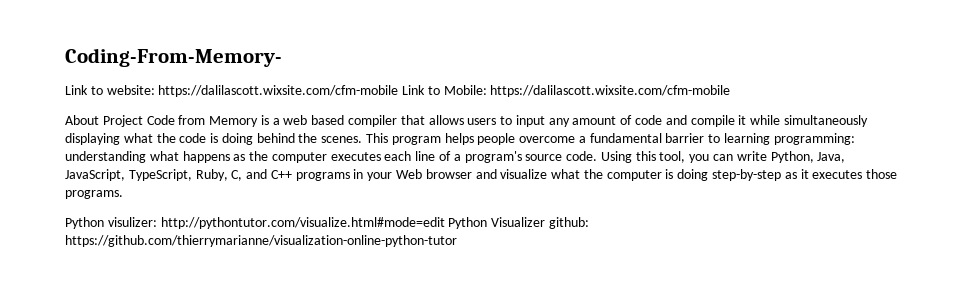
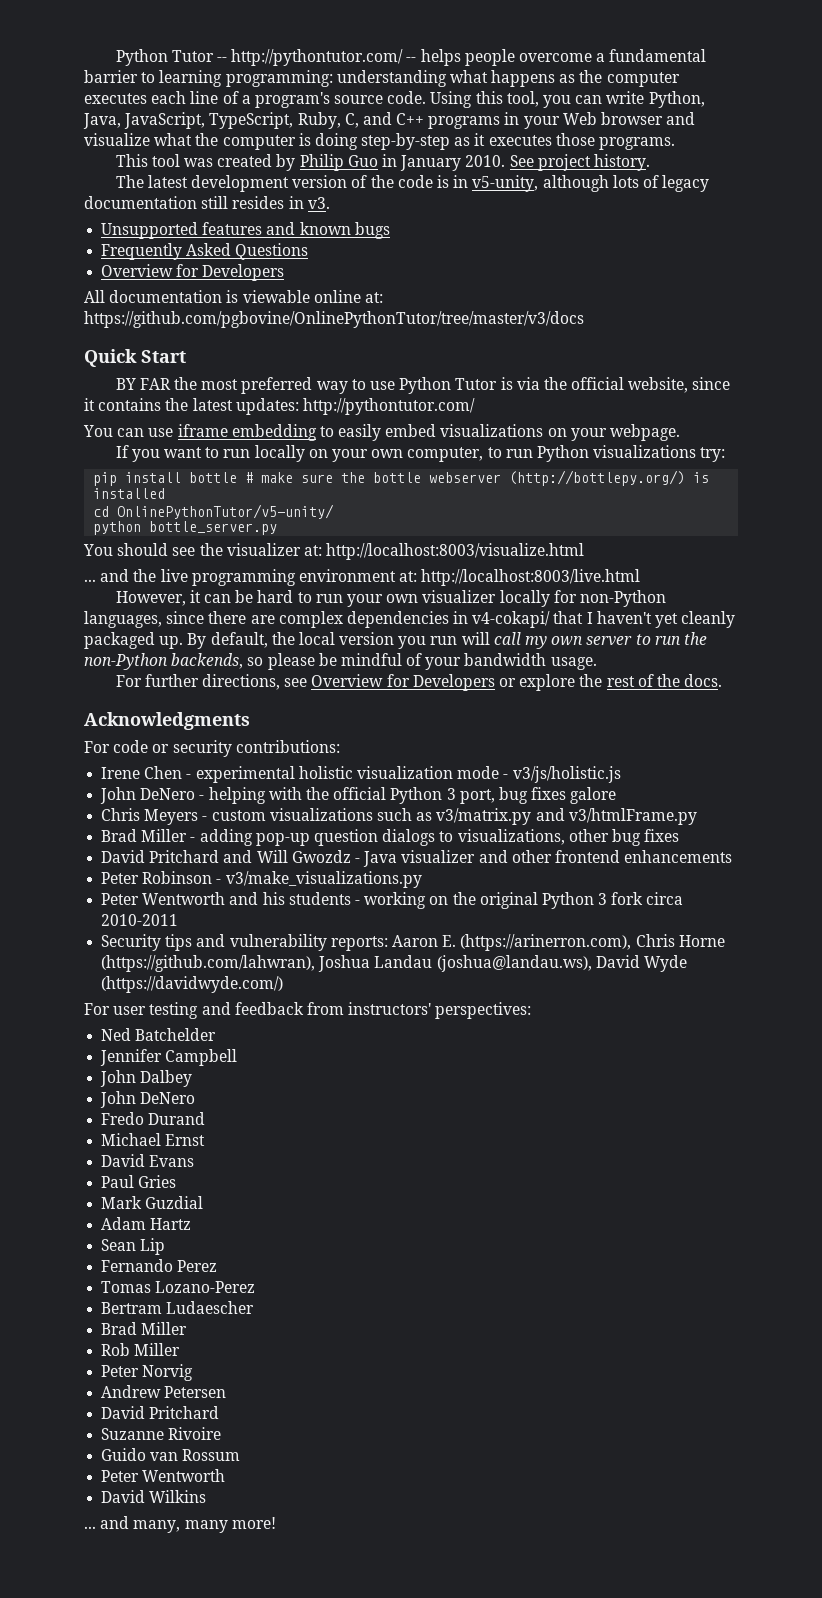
- Coding-From-Memory-
- Link to website: https://dalilascott.wixsite.com/cfm-mobile Link to Mobile: https://dalilascott.wixsite.com/cfm-mobile
- About Project Code from Memory is a web based compiler that allows users to input any amount of code and compile it while simultaneously displaying what the code is doing behind the scenes. This program helps people overcome a fundamental barrier to learning programming: understanding what happens as the computer executes each line of a program's source code.
+ Python Tutor -- http://pythontutor.com/ -- helps people overcome a fundamental barrier to learning programming: understanding what happens as the computer executes each line of a program's source code.
- Python visulizer: http://pythontutor.com/visualize.html#mode=edit Python Visualizer github: https://github.com/thierrymarianne/visualization-online-python-tutor
+ This tool was created by Philip Guo in January 2010. See project history.
+ The latest development version of the code is in v5-unity, although lots of legacy documentation still resides in v3.
+ Unsupported features and known bugs
+ Frequently Asked Questions
+ Overview for Developers
+ All documentation is viewable online at: https://github.com/pgbovine/OnlinePythonTutor/tree/master/v3/docs
+ Quick Start
+ BY FAR the most preferred way to use Python Tutor is via the official website, since it contains the latest updates: http://pythontutor.com/
+ You can use iframe embedding to easily embed visualizations on your webpage.
+ If you want to run locally on your own computer, to run Python visualizations try:
+ pip install bottle # make sure the bottle webserver (http://bottlepy.org/) is installed
+ cd OnlinePythonTutor/v5-unity/
+ python bottle_server.py
+ You should see the visualizer at: http://localhost:8003/visualize.html
+ ... and the live programming environment at: http://localhost:8003/live.html
+ However, it can be hard to run your own visualizer locally for non-Python languages, since there are complex dependencies in v4-cokapi/ that I haven't yet cleanly packaged up. By default, the local version you run will call my own server to run the non-Python backends, so please be mindful of your bandwidth usage.
+ For further directions, see Overview for Developers or explore the rest of the docs.
+ Acknowledgments
+ For code or security contributions:
+ Irene Chen - experimental holistic visualization mode - v3/js/holistic.js
+ John DeNero - helping with the official Python 3 port, bug fixes galore
+ Chris Meyers - custom visualizations such as v3/matrix.py and v3/htmlFrame.py
+ Brad Miller - adding pop-up question dialogs to visualizations, other bug fixes
+ David Pritchard and Will Gwozdz - Java visualizer and other frontend enhancements
+ Peter Robinson - v3/make_visualizations.py
+ Peter Wentworth and his students - working on the original Python 3 fork circa 2010-2011
+ Security tips and vulnerability reports: Aaron E. (https://arinerron.com), Chris Horne (https://github.com/lahwran), Joshua Landau (joshua@landau.ws), David Wyde (https://davidwyde.com/)
+ For user testing and feedback from instructors' perspectives:
+ Ned Batchelder
+ Jennifer Campbell
+ John Dalbey
+ John DeNero
+ Fredo Durand
+ Michael Ernst
+ David Evans
+ Paul Gries
+ Mark Guzdial
+ Adam Hartz
+ Sean Lip
+ Fernando Perez
+ Tomas Lozano-Perez
+ Bertram Ludaescher
+ Brad Miller
+ Rob Miller
+ Peter Norvig
+ Andrew Petersen
+ David Pritchard
+ Suzanne Rivoire
+ Guido van Rossum
+ Peter Wentworth
+ David Wilkins
+ ... and many, many more!

